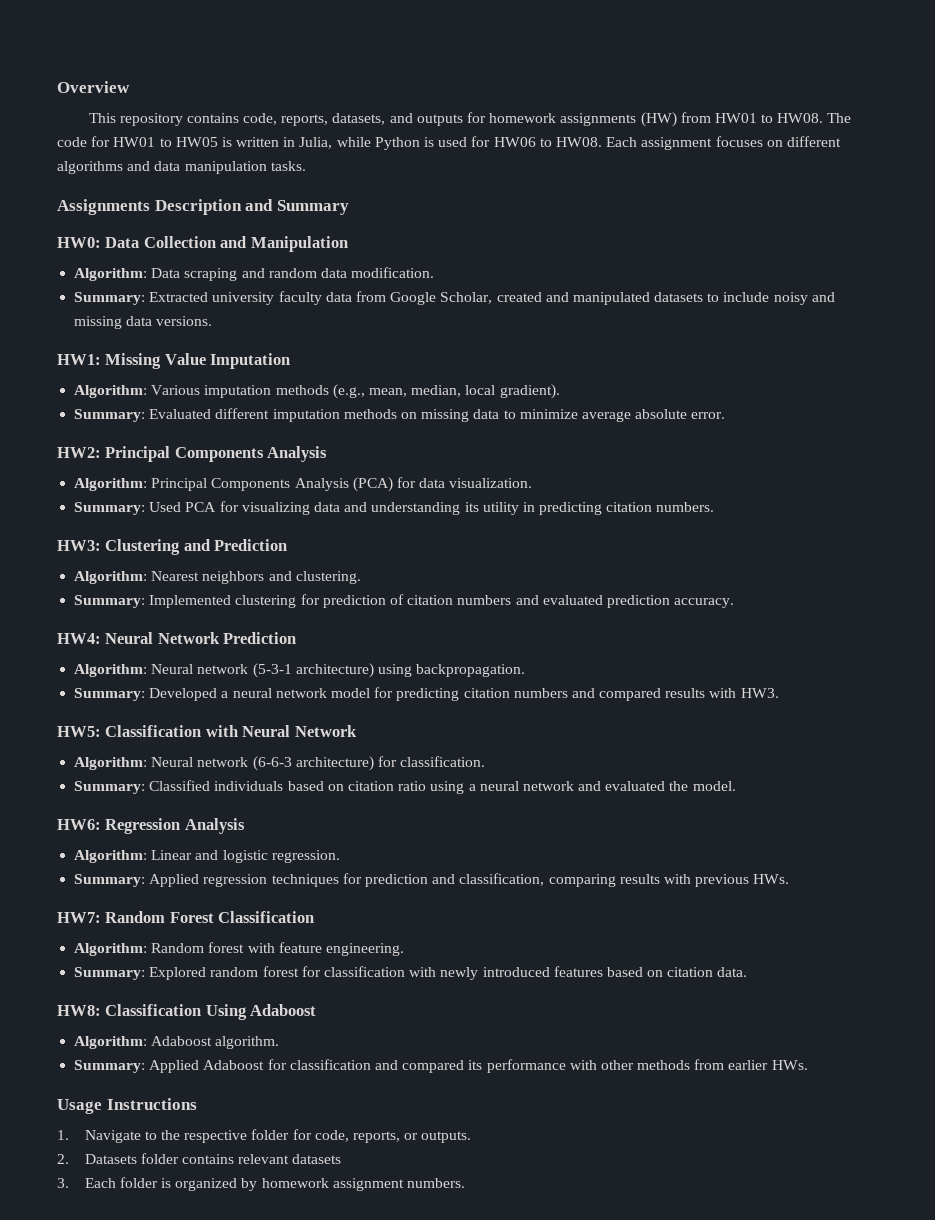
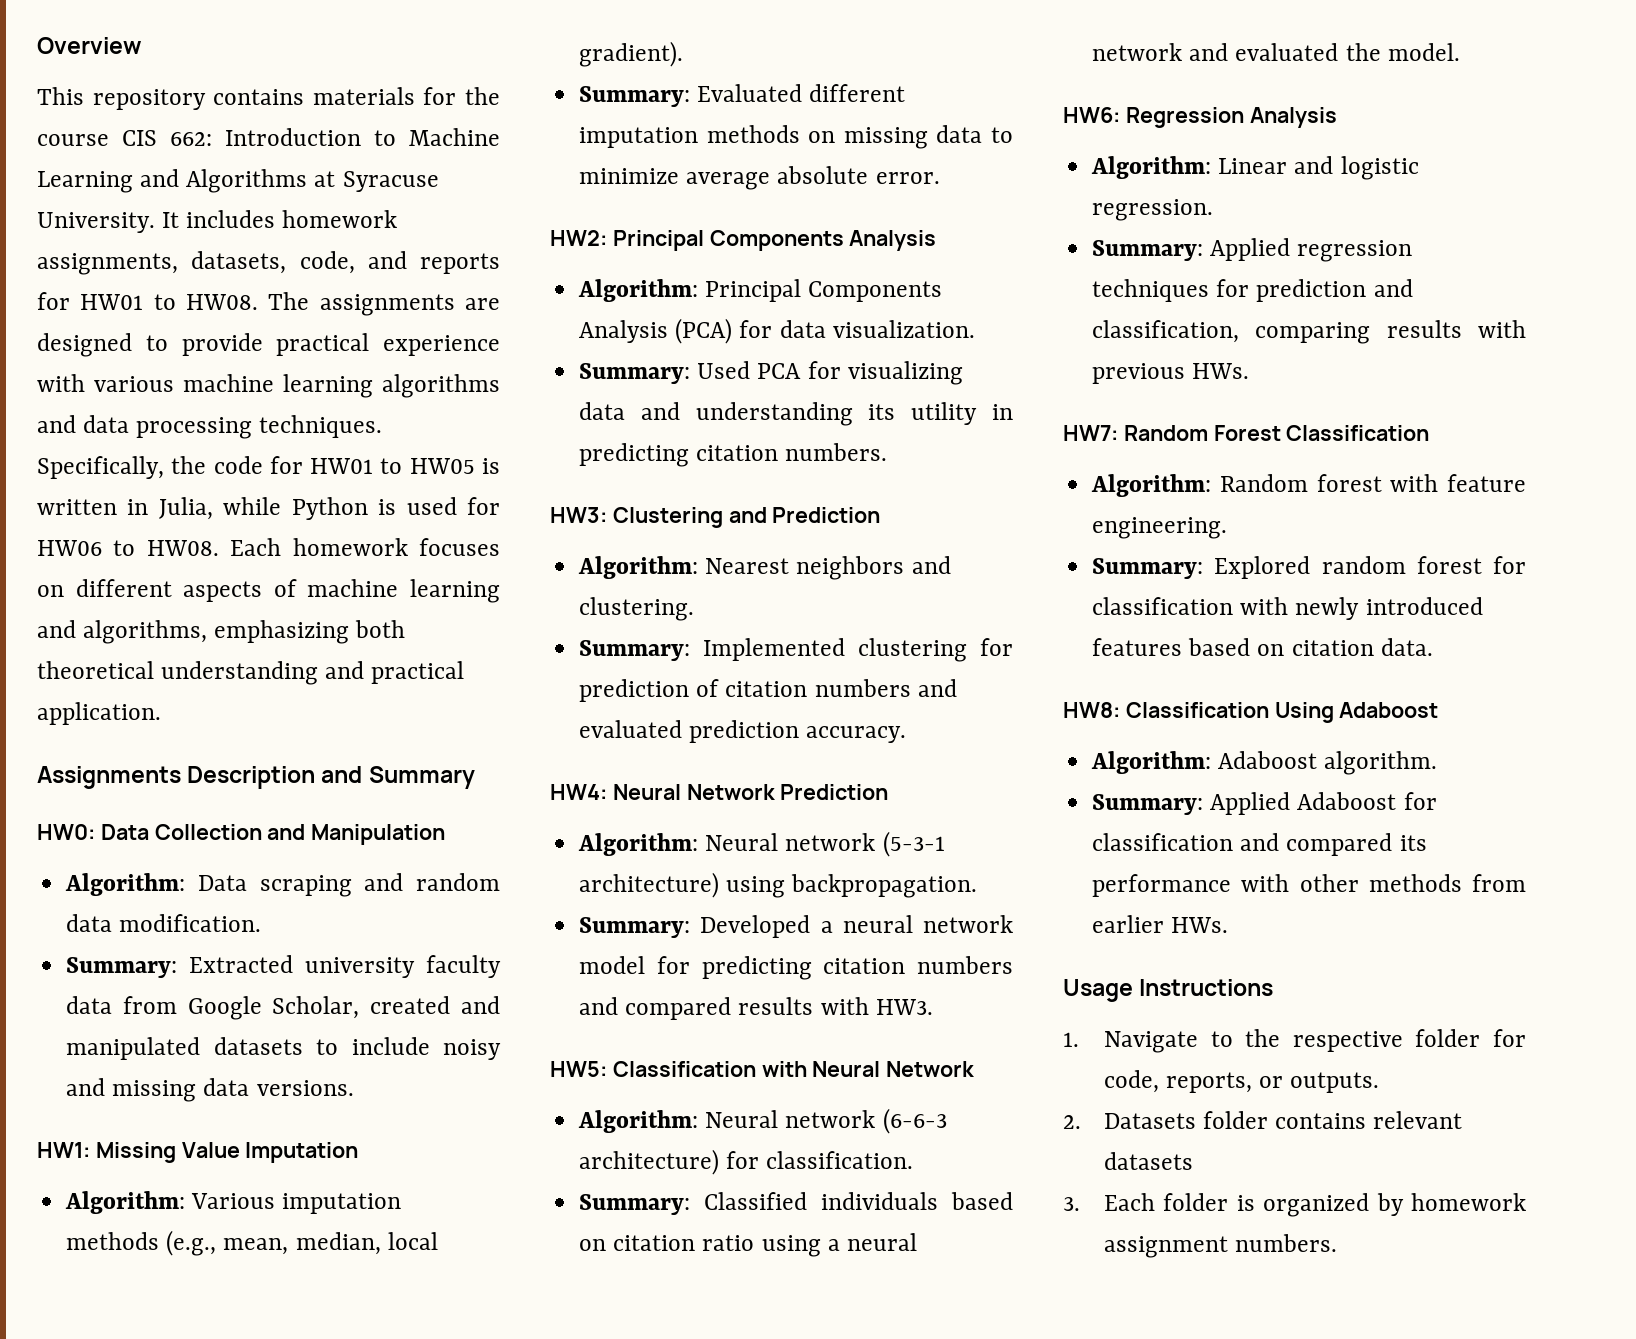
- This repository contains code, reports, datasets, and outputs for homework assignments (HW) from HW01 to HW08. The code for HW01 to HW05 is written in Julia, while Python is used for HW06 to HW08.
+ This repository contains materials for the course CIS 662: Introduction to Machine Learning and Algorithms at Syracuse University. It includes homework assignments, datasets, code, and reports for HW01 to HW08. The assignments are designed to provide practical experience with various machine learning algorithms and data processing techniques. Specifically, the code for HW01 to HW05 is written in Julia, while Python is used for HW06 to HW08.
- Each assignment focuses on different algorithms and data manipulation tasks.
+ Each homework focuses on different aspects of machine learning and algorithms, emphasizing both theoretical understanding and practical application.

